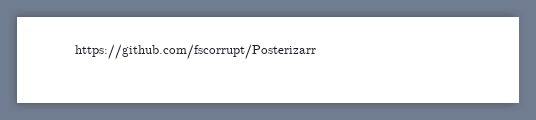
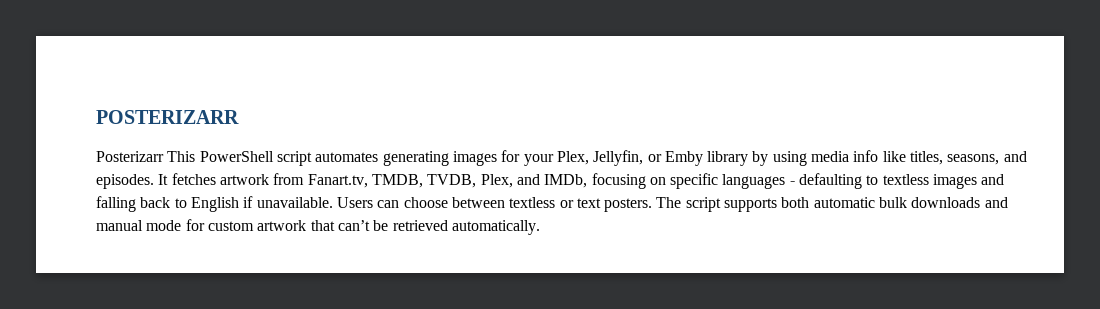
- https://github.com/fscorrupt/Posterizarr
+ POSTERIZARR
+ Posterizarr This PowerShell script automates generating images for your Plex, Jellyfin, or Emby library by using media info like titles, seasons, and episodes. It fetches artwork from Fanart.tv, TMDB, TVDB, Plex, and IMDb, focusing on specific languages - defaulting to textless images and falling back to English if unavailable. Users can choose between textless or text posters. The script supports both automatic bulk downloads and manual mode for custom artwork that can’t be retrieved automatically.

